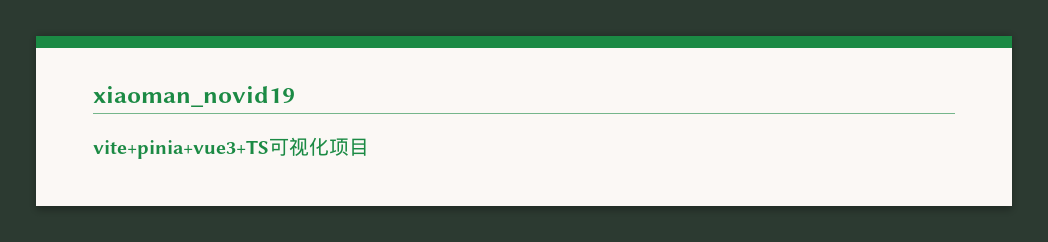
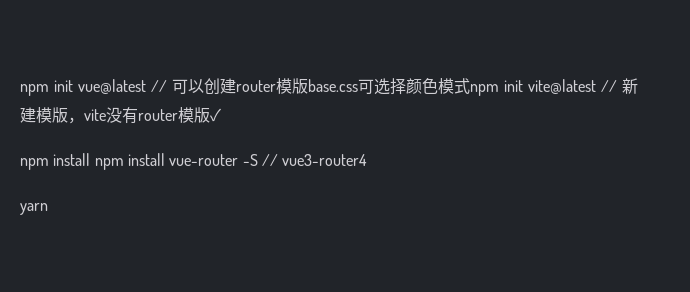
- xiaoman_novid19
- vite+pinia+vue3+TS可视化项目
+ npm init vue@latest // 可以创建router模版base.css可选择颜色模式npm init vite@latest // 新建模版，vite没有router模版✓
+ npm install npm install vue-router -S // vue3-router4
+ yarn

